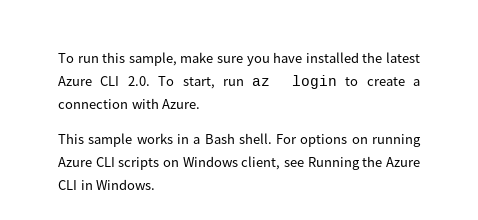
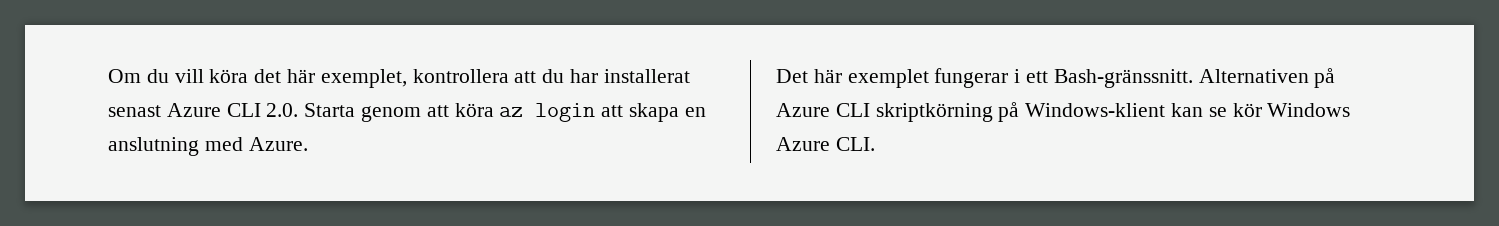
- To run this sample, make sure you have installed the latest Azure CLI 2.0. To start, run az login to create a connection with Azure.
- This sample works in a Bash shell. For options on running Azure CLI scripts on Windows client, see Running the Azure CLI in Windows.
+ Om du vill köra det här exemplet, kontrollera att du har installerat senast Azure CLI 2.0. Starta genom att köra az login att skapa en anslutning med Azure.
+ Det här exemplet fungerar i ett Bash-gränssnitt. Alternativen på Azure CLI skriptkörning på Windows-klient kan se kör Windows Azure CLI.

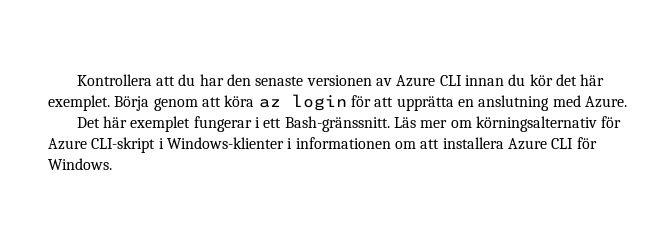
- Om du vill köra det här exemplet, kontrollera att du har installerat senast Azure CLI 2.0. Starta genom att köra az login att skapa en anslutning med Azure.
+ Kontrollera att du har den senaste versionen av Azure CLI innan du kör det här exemplet. Börja genom att köra az login för att upprätta en anslutning med Azure.
- Alternativen på Azure CLI skriptkörning på Windows-klient kan se kör Windows Azure CLI.
+ Läs mer om körningsalternativ för Azure CLI-skript i Windows-klienter i informationen om att installera Azure CLI för Windows.

